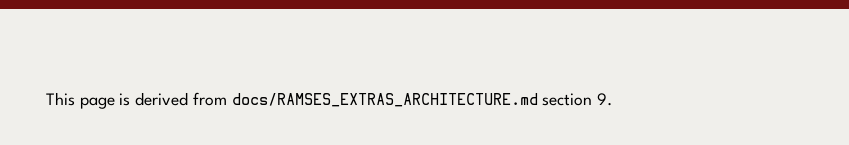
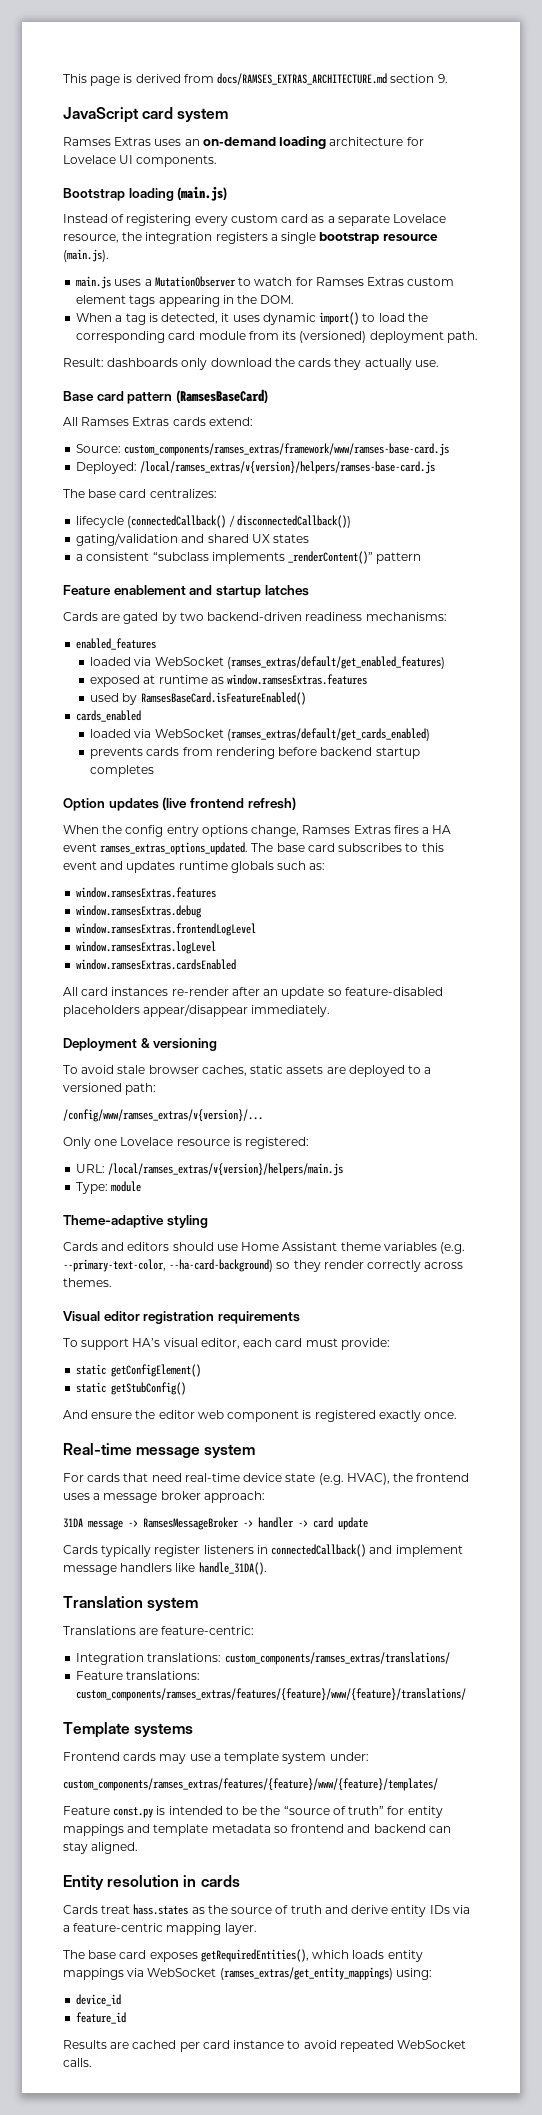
+ JavaScript card system
+ Ramses Extras uses an on-demand loading architecture for Lovelace UI components.
+ Bootstrap loading (main.js)
+ Instead of registering every custom card as a separate Lovelace resource, the integration registers a single bootstrap resource (main.js).
+ main.js uses a MutationObserver to watch for Ramses Extras custom element tags appearing in the DOM.
+ When a tag is detected, it uses dynamic import() to load the corresponding card module from its (versioned) deployment path.
+ Result: dashboards only download the cards they actually use.
+ Base card pattern (RamsesBaseCard)
+ All Ramses Extras cards extend:
+ Source: custom_components/ramses_extras/framework/www/ramses-base-card.js
+ Deployed: /local/ramses_extras/v{version}/helpers/ramses-base-card.js
+ The base card centralizes:
+ lifecycle (connectedCallback() / disconnectedCallback())
+ gating/validation and shared UX states
+ a consistent “subclass implements _renderContent()” pattern
+ Feature enablement and startup latches
+ Cards are gated by two backend-driven readiness mechanisms:
+ enabled_features
+ loaded via WebSocket (ramses_extras/default/get_enabled_features)
+ exposed at runtime as window.ramsesExtras.features
+ used by RamsesBaseCard.isFeatureEnabled()
+ cards_enabled
+ loaded via WebSocket (ramses_extras/default/get_cards_enabled)
+ prevents cards from rendering before backend startup completes
+ Option updates (live frontend refresh)
+ When the config entry options change, Ramses Extras fires a HA event ramses_extras_options_updated. The base card subscribes to this event and updates runtime globals such as:
+ window.ramsesExtras.features
+ window.ramsesExtras.debug
+ window.ramsesExtras.frontendLogLevel
+ window.ramsesExtras.logLevel
+ window.ramsesExtras.cardsEnabled
+ All card instances re-render after an update so feature-disabled placeholders appear/disappear immediately.
+ Deployment & versioning
+ To avoid stale browser caches, static assets are deployed to a versioned path:
+ /config/www/ramses_extras/v{version}/...
+ Only one Lovelace resource is registered:
+ URL: /local/ramses_extras/v{version}/helpers/main.js
+ Type: module
+ Theme-adaptive styling
+ Cards and editors should use Home Assistant theme variables (e.g. --primary-text-color, --ha-card-background) so they render correctly across themes.
+ Visual editor registration requirements
+ To support HA’s visual editor, each card must provide:
+ static getConfigElement()
+ static getStubConfig()
+ And ensure the editor web component is registered exactly once.
+ Real-time message system
+ For cards that need real-time device state (e.g. HVAC), the frontend uses a message broker approach:
+ 31DA message -> RamsesMessageBroker -> handler -> card update
+ Cards typically register listeners in connectedCallback() and implement message handlers like handle_31DA().
+ Translation system
+ Translations are feature-centric:
+ Integration translations: custom_components/ramses_extras/translations/
+ Feature translations: custom_components/ramses_extras/features/{feature}/www/{feature}/translations/
+ Template systems
+ Frontend cards may use a template system under:
+ custom_components/ramses_extras/features/{feature}/www/{feature}/templates/
+ Feature const.py is intended to be the “source of truth” for entity mappings and template metadata so frontend and backend can stay aligned.
+ Entity resolution in cards
+ Cards treat hass.states as the source of truth and derive entity IDs via a feature-centric mapping layer.
+ The base card exposes getRequiredEntities(), which loads entity mappings via WebSocket (ramses_extras/get_entity_mappings) using:
+ device_id
+ feature_id
+ Results are cached per card instance to avoid repeated WebSocket calls.

